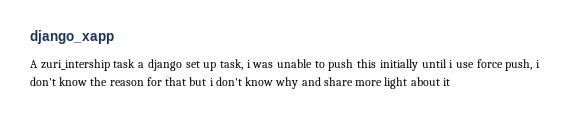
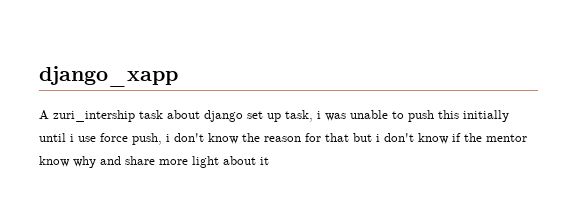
- A zuri_intership task a django set up task, i was unable to push this initially until i use force push, i don't know the reason for that but i don't know why and share more light about it
+ A zuri_intership task about django set up task, i was unable to push this initially until i use force push, i don't know the reason for that but i don't know if the mentor know why and share more light about it

